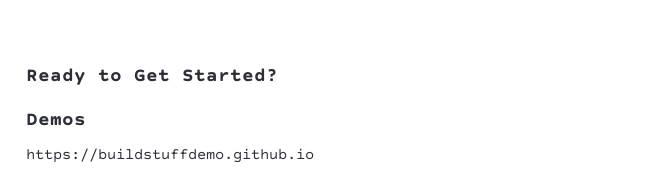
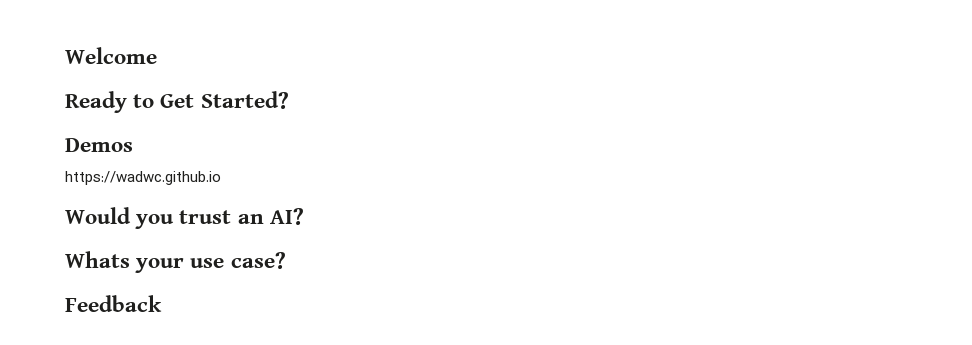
+ Welcome
- https://buildstuffdemo.github.io
+ https://wadwc.github.io
+ Would you trust an AI?
+ Whats your use case?
+ Feedback

